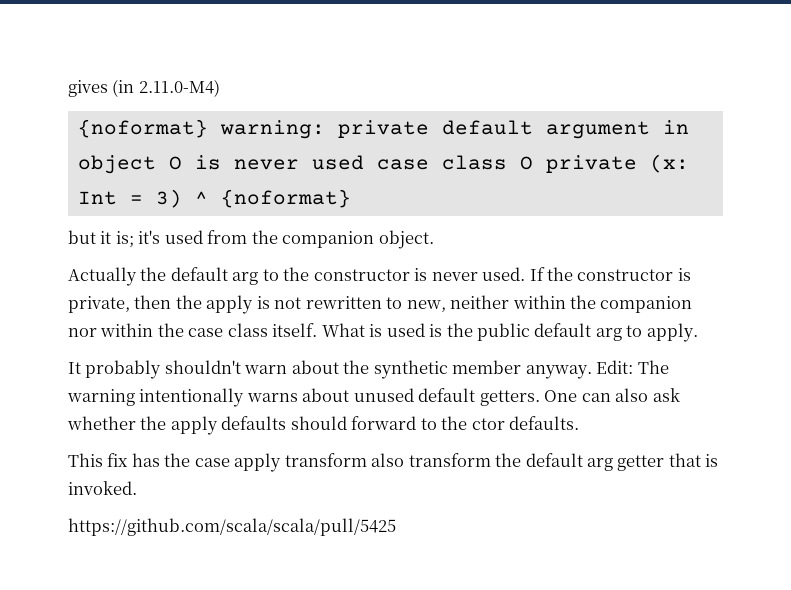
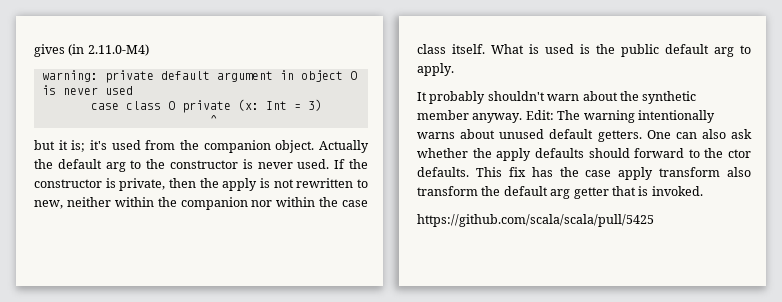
- {noformat} warning: private default argument in object O is never used case class O private (x: Int = 3) ^ {noformat}
+ warning: private default argument in object O is never used
+ case class O private (x: Int = 3)
+ ^
- but it is; it's used from the companion object.
- Actually the default arg to the constructor is never used.
+ but it is; it's used from the companion object. Actually the default arg to the constructor is never used.
- One can also ask whether the apply defaults should forward to the ctor defaults.
- This fix has the case apply transform also transform the default arg getter that is invoked.
+ One can also ask whether the apply defaults should forward to the ctor defaults. This fix has the case apply transform also transform the default arg getter that is invoked.

